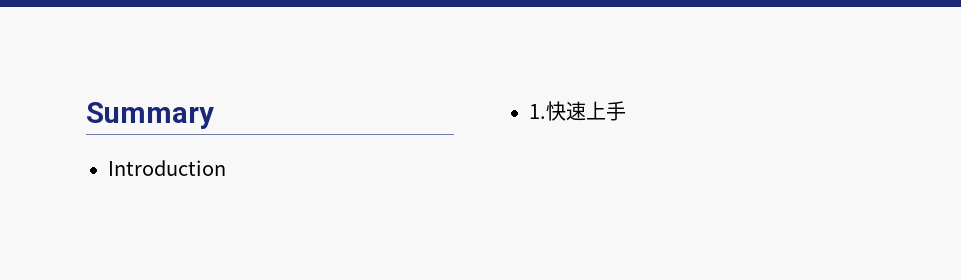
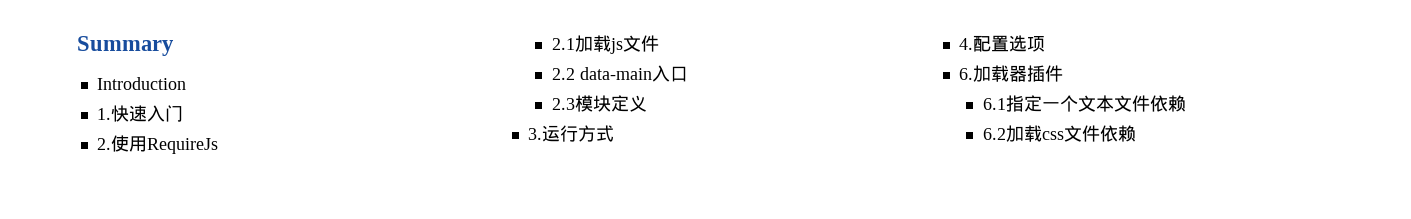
- 1.快速上手
+ 1.快速入门
+ 2.使用RequireJs
+ 2.1加载js文件
+ 2.2 data-main入口
+ 2.3模块定义
+ 3.运行方式
+ 4.配置选项
+ 6.加载器插件
+ 6.1指定一个文本文件依赖
+ 6.2加载css文件依赖

